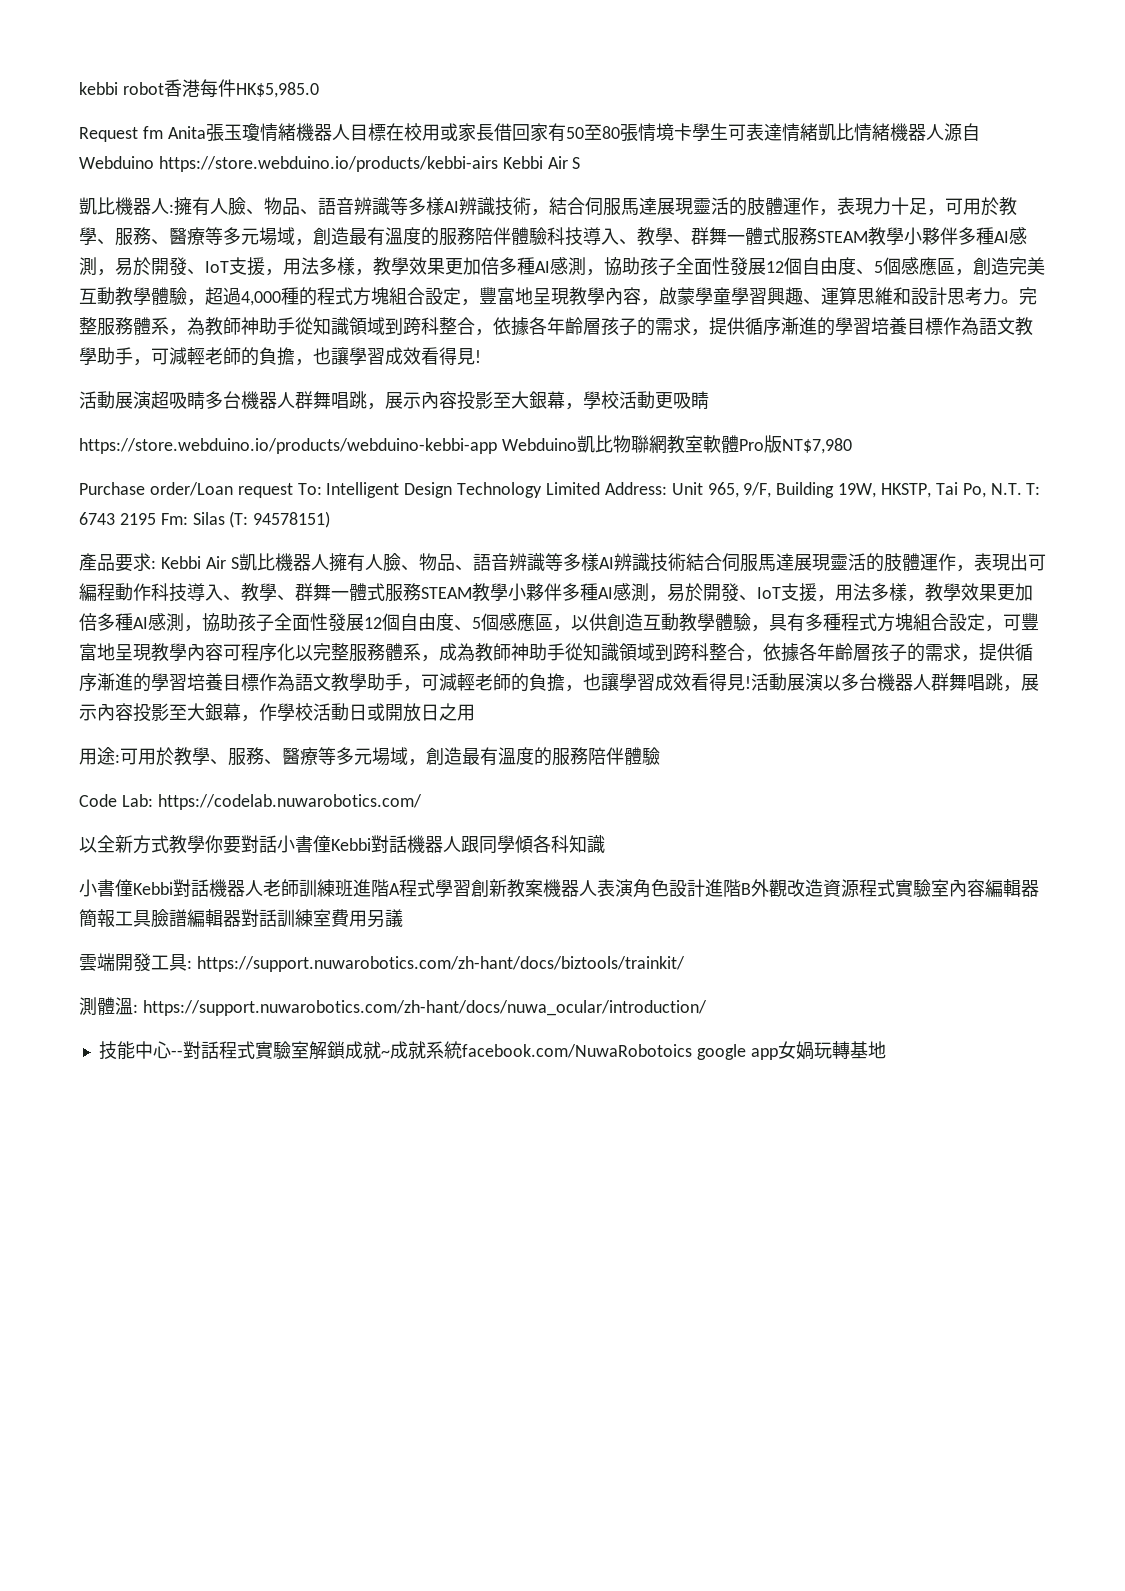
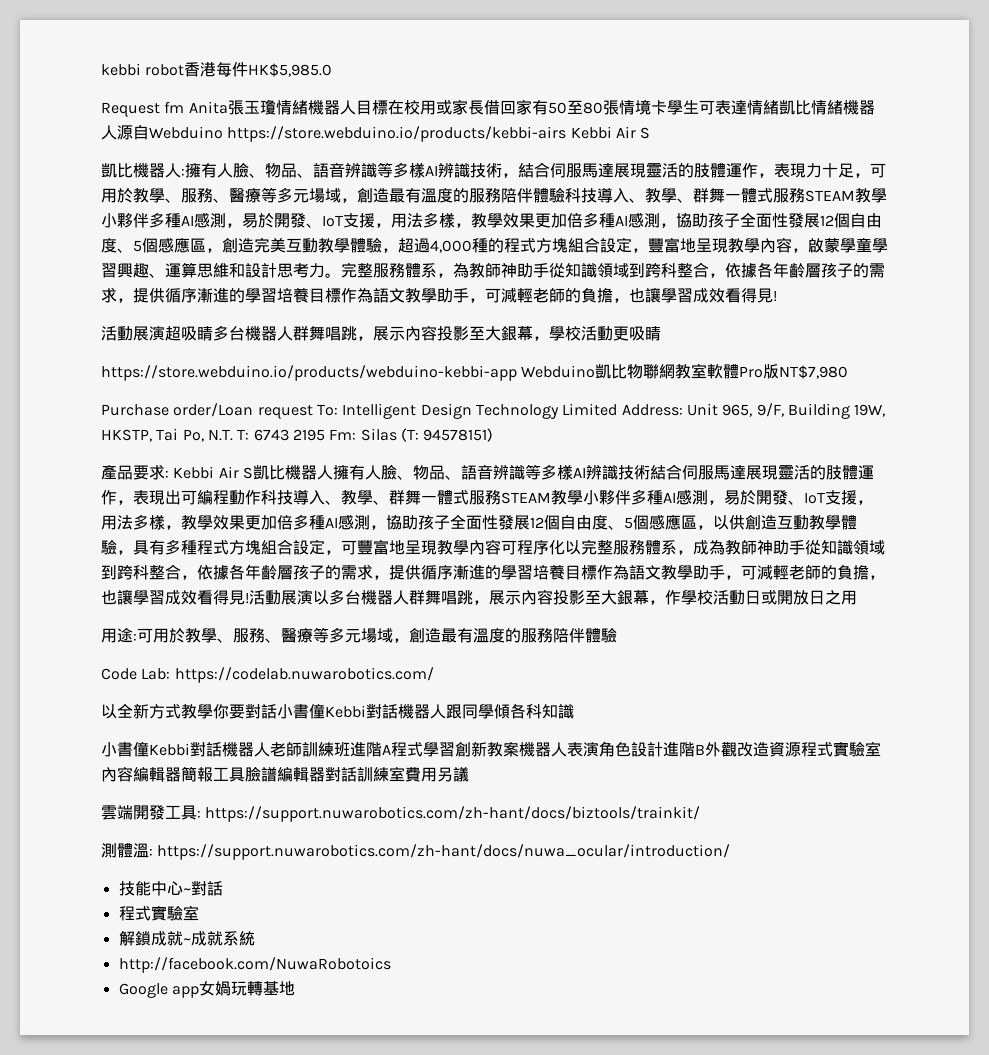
- 技能中心--對話程式實驗室解鎖成就~成就系統facebook.com/NuwaRobotoics google app女媧玩轉基地
+ 技能中心~對話
+ 程式實驗室
+ 解鎖成就~成就系統
+ http://facebook.com/NuwaRobotoics
+ Google app女媧玩轉基地

